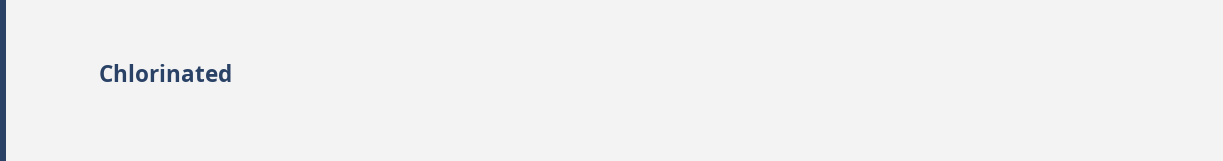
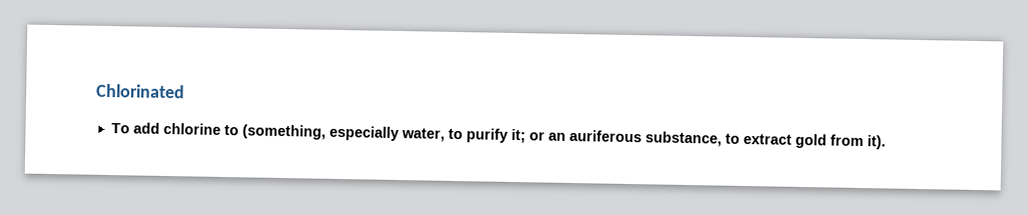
+ To add chlorine to (something, especially water, to purify it; or an auriferous substance, to extract gold from it).

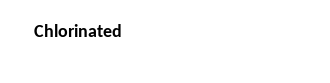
- To add chlorine to (something, especially water, to purify it; or an auriferous substance, to extract gold from it).

